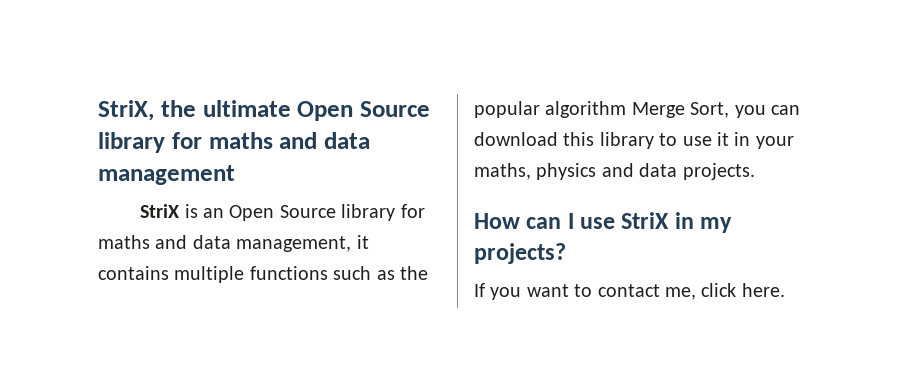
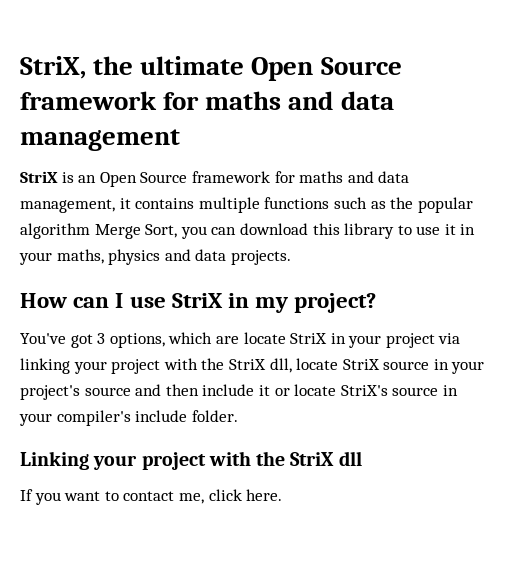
- StriX, the ultimate Open Source library for maths and data management
+ StriX, the ultimate Open Source framework for maths and data management
- StriX is an Open Source library for maths and data management, it contains multiple functions such as the popular algorithm Merge Sort, you can download this library to use it in your maths, physics and data projects.
+ StriX is an Open Source framework for maths and data management, it contains multiple functions such as the popular algorithm Merge Sort, you can download this library to use it in your maths, physics and data projects.
- How can I use StriX in my projects?
+ How can I use StriX in my project?
+ You've got 3 options, which are locate StriX in your project via linking your project with the StriX dll, locate StriX source in your project's source and then include it or locate StriX's source in your compiler's include folder.
+ Linking your project with the StriX dll

